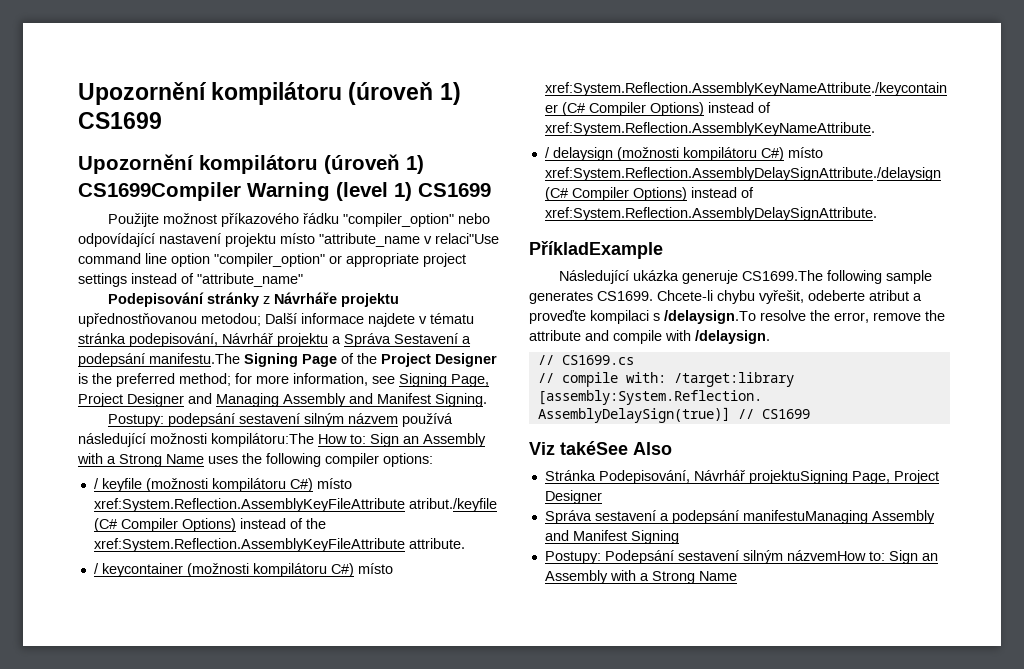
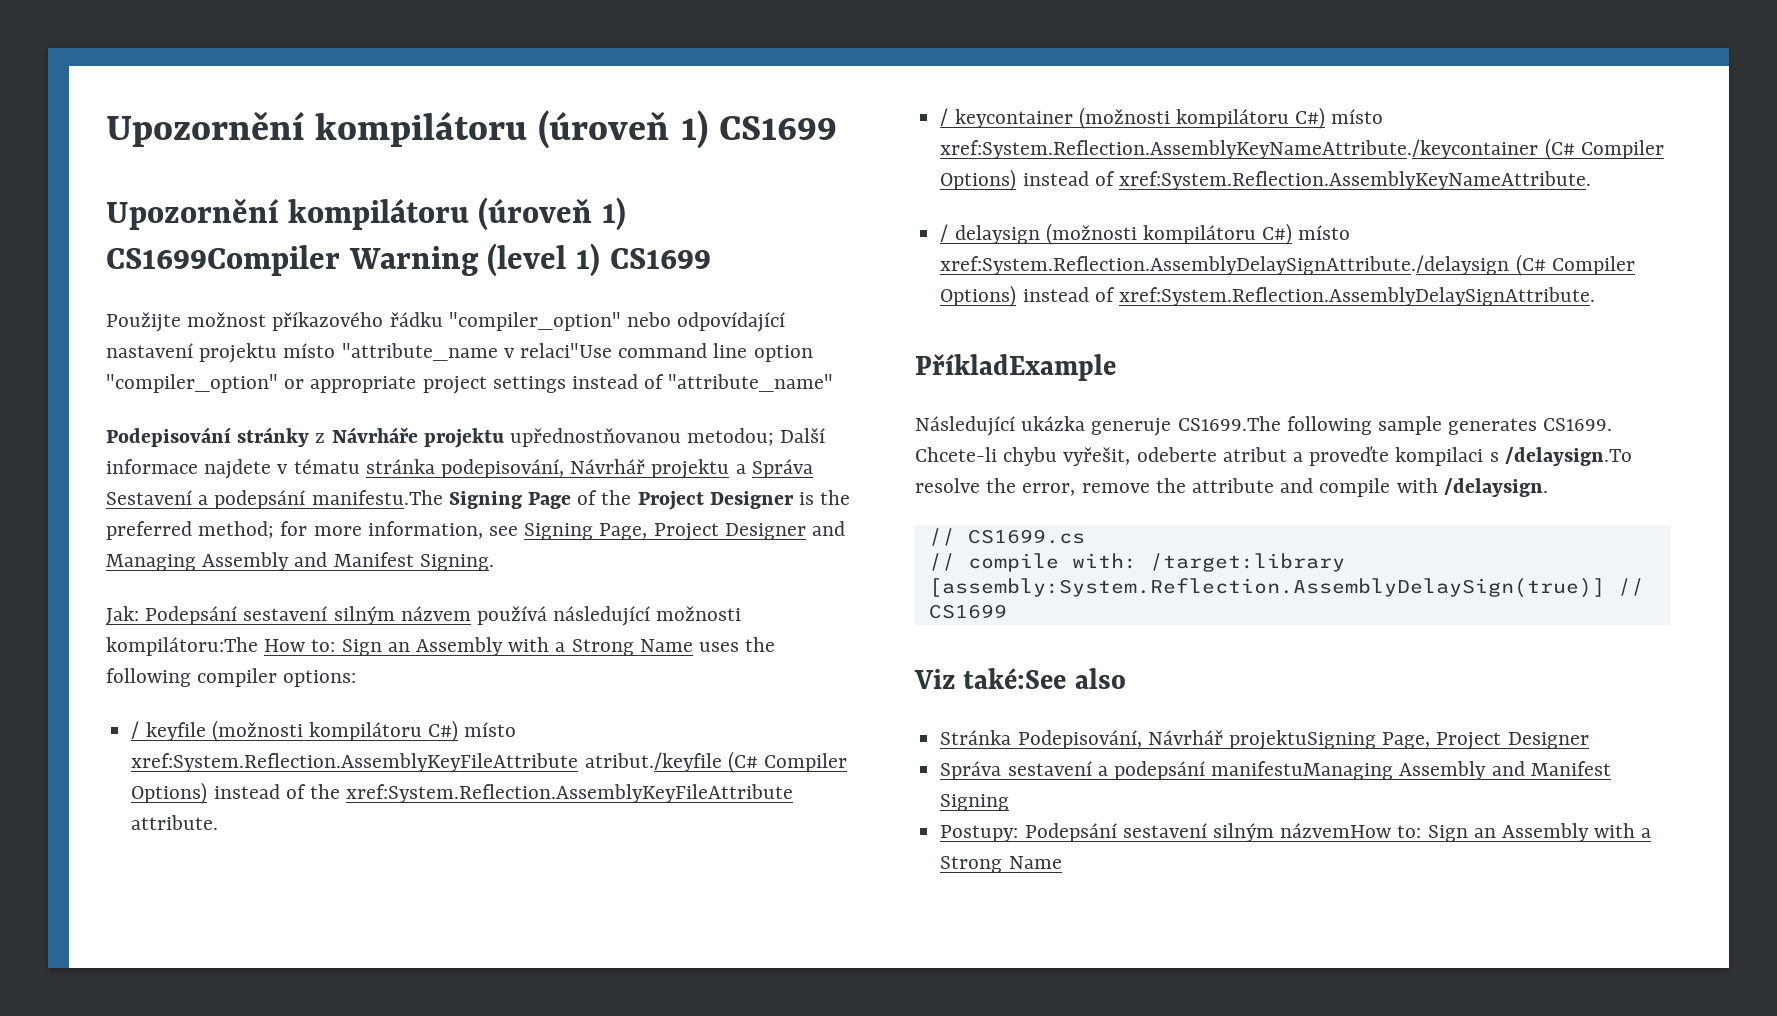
- Postupy: podepsání sestavení silným názvem používá následující možnosti kompilátoru:The How to: Sign an Assembly with a Strong Name uses the following compiler options:
+ Jak: Podepsání sestavení silným názvem používá následující možnosti kompilátoru:The How to: Sign an Assembly with a Strong Name uses the following compiler options:
- Viz takéSee Also
+ Viz také:See also

